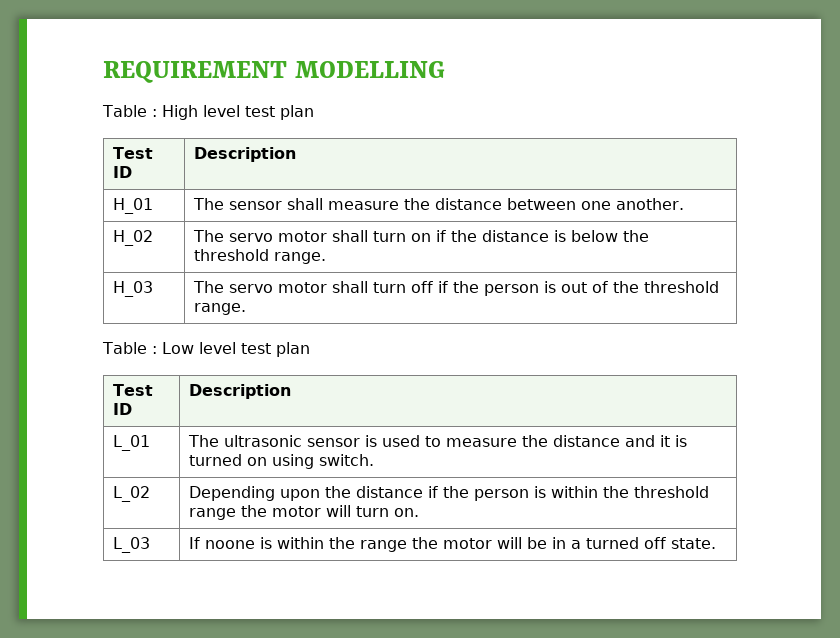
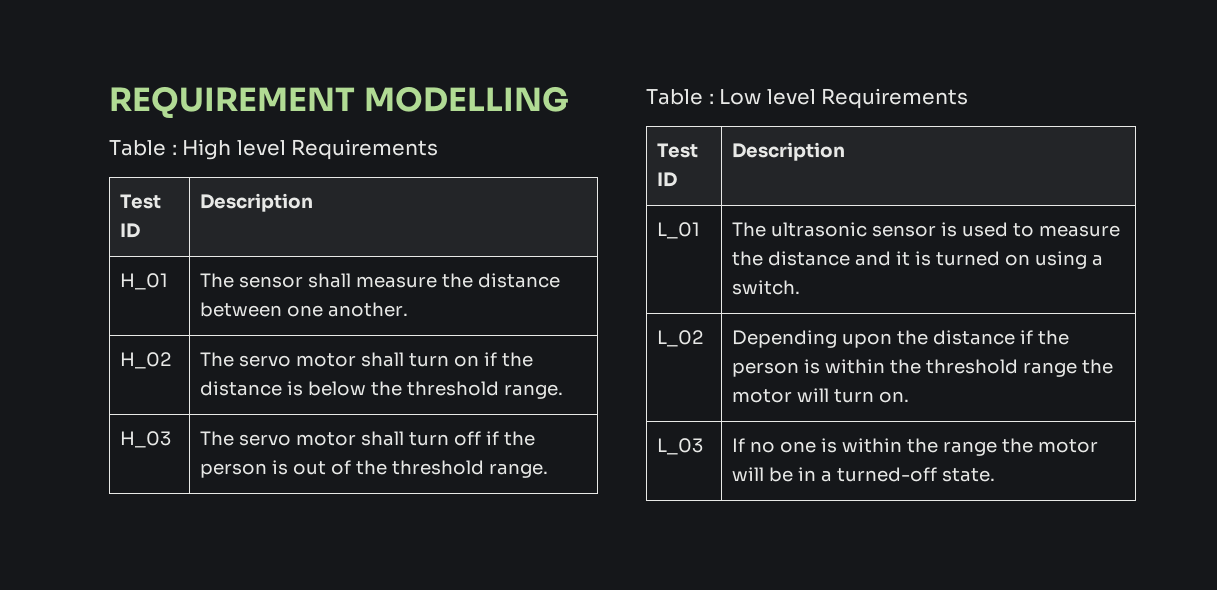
- Table : High level test plan
+ Table : High level Requirements
- Table : Low level test plan
+ Table : Low level Requirements
- L_01 | The ultrasonic sensor is used to measure the distance and it is turned on using switch.
+ L_01 | The ultrasonic sensor is used to measure the distance and it is turned on using a switch.
- L_03 | If noone is within the range the motor will be in a turned off state.
+ L_03 | If no one is within the range the motor will be in a turned-off state.

